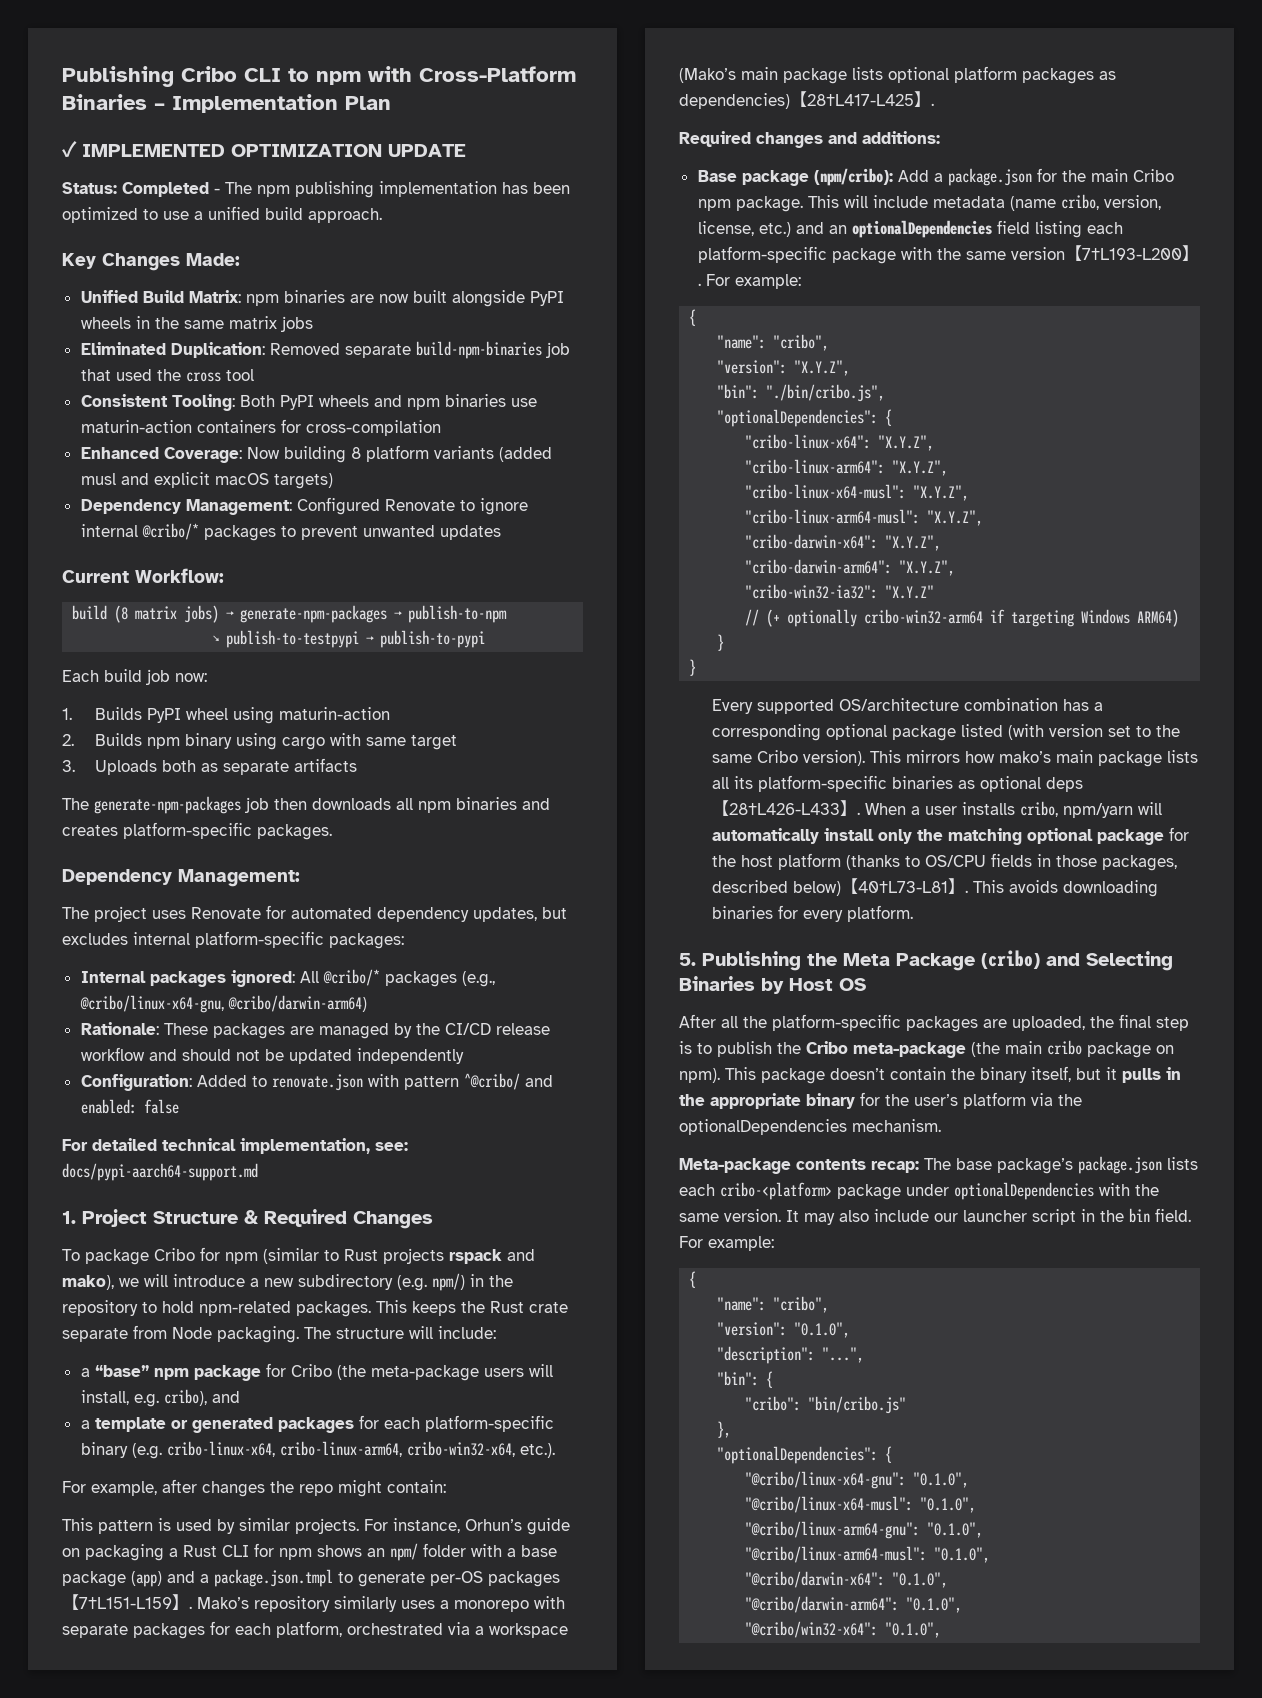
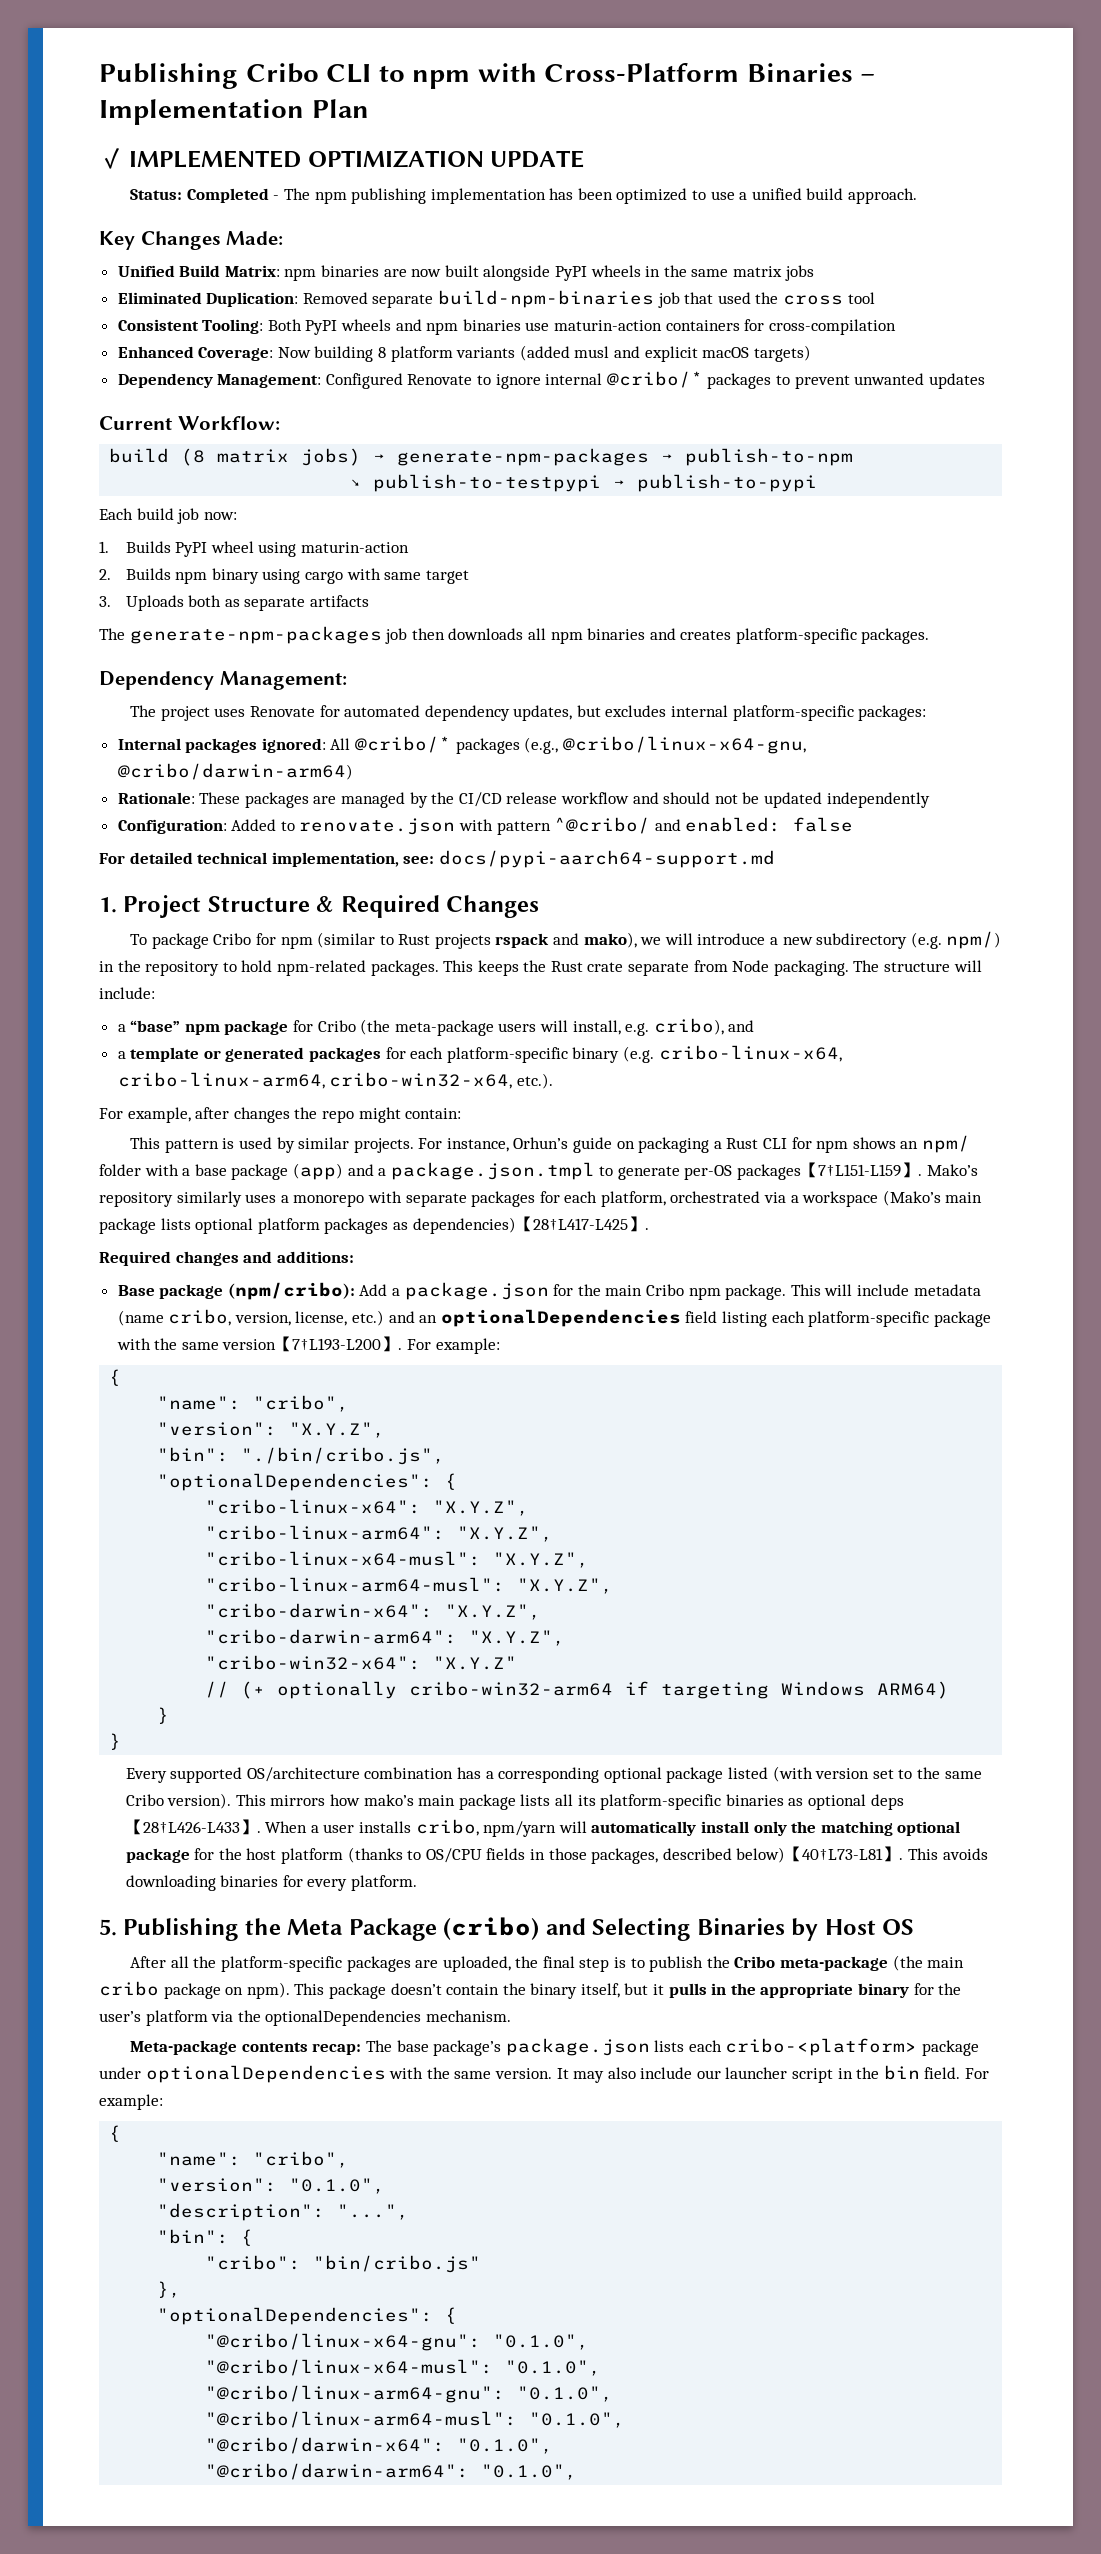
- "cribo-win32-ia32": "X.Y.Z"
+ "cribo-win32-x64": "X.Y.Z"
- "@cribo/win32-x64": "0.1.0",

